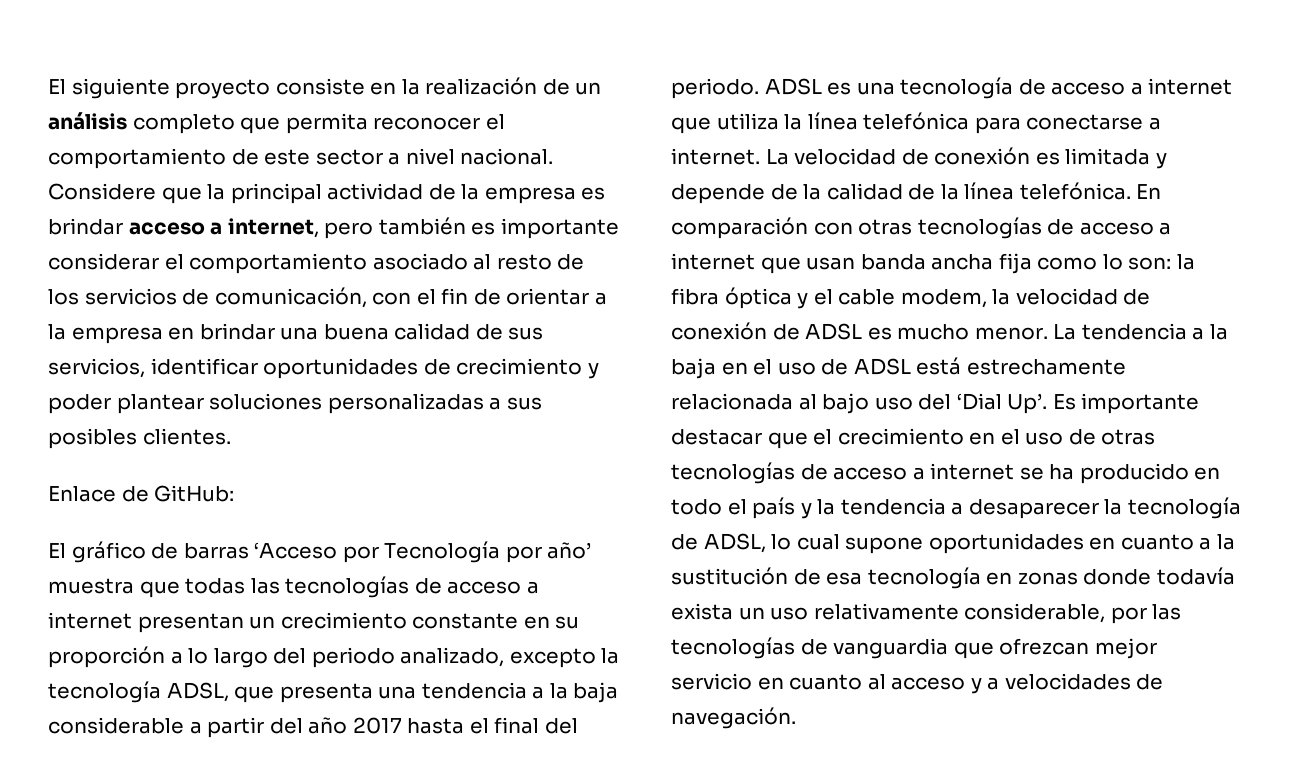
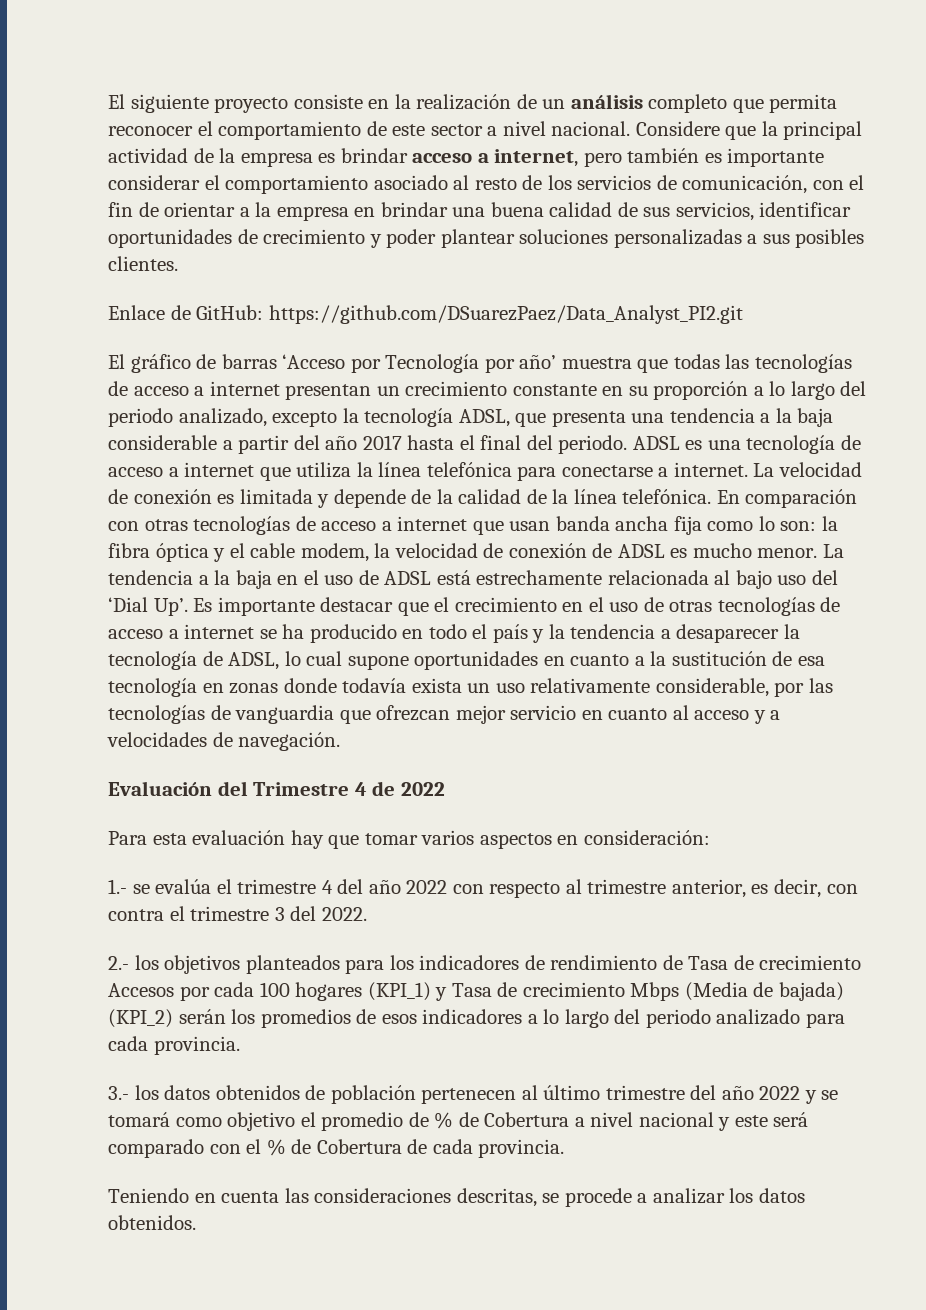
- Enlace de GitHub:
+ Enlace de GitHub: https://github.com/DSuarezPaez/Data_Analyst_PI2.git
+ Evaluación del Trimestre 4 de 2022
+ Para esta evaluación hay que tomar varios aspectos en consideración:
+ 1.- se evalúa el trimestre 4 del año 2022 con respecto al trimestre anterior, es decir, con contra el trimestre 3 del 2022.
+ 2.- los objetivos planteados para los indicadores de rendimiento de Tasa de crecimiento Accesos por cada 100 hogares (KPI_1) y Tasa de crecimiento Mbps (Media de bajada) (KPI_2) serán los promedios de esos indicadores a lo largo del periodo analizado para cada provincia.
+ 3.- los datos obtenidos de población pertenecen al último trimestre del año 2022 y se tomará como objetivo el promedio de % de Cobertura a nivel nacional y este será comparado con el % de Cobertura de cada provincia.
+ Teniendo en cuenta las consideraciones descritas, se procede a analizar los datos obtenidos.

